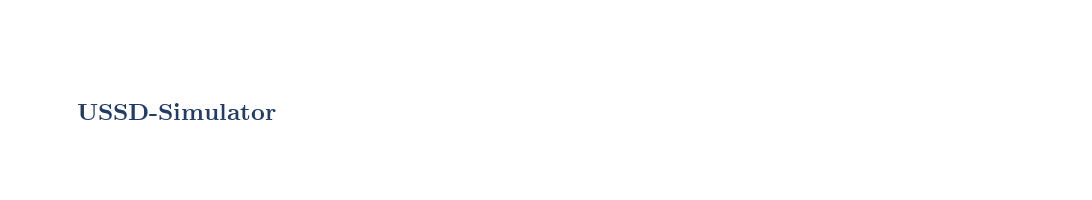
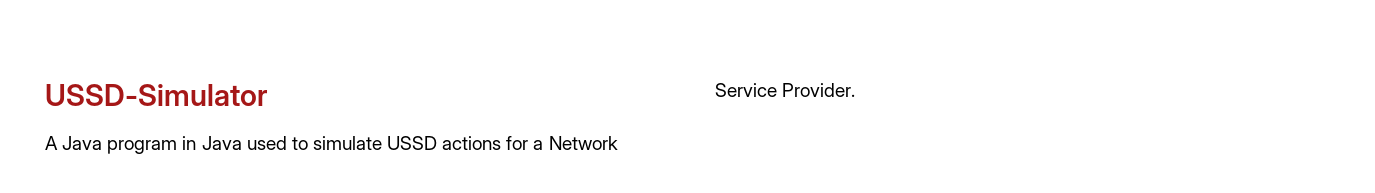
+ A Java program in Java used to simulate USSD actions for a Network Service Provider.

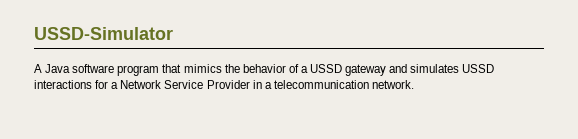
- A Java program in Java used to simulate USSD actions for a Network Service Provider.
+ A Java software program that mimics the behavior of a USSD gateway and simulates USSD interactions for a Network Service Provider in a telecommunication network.

